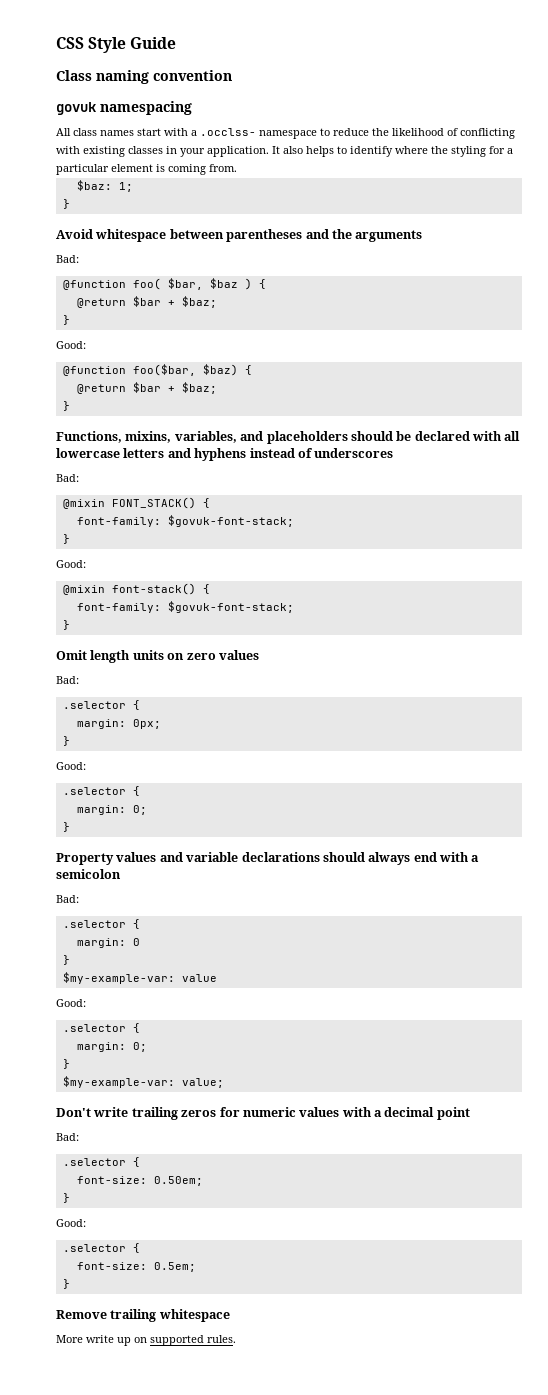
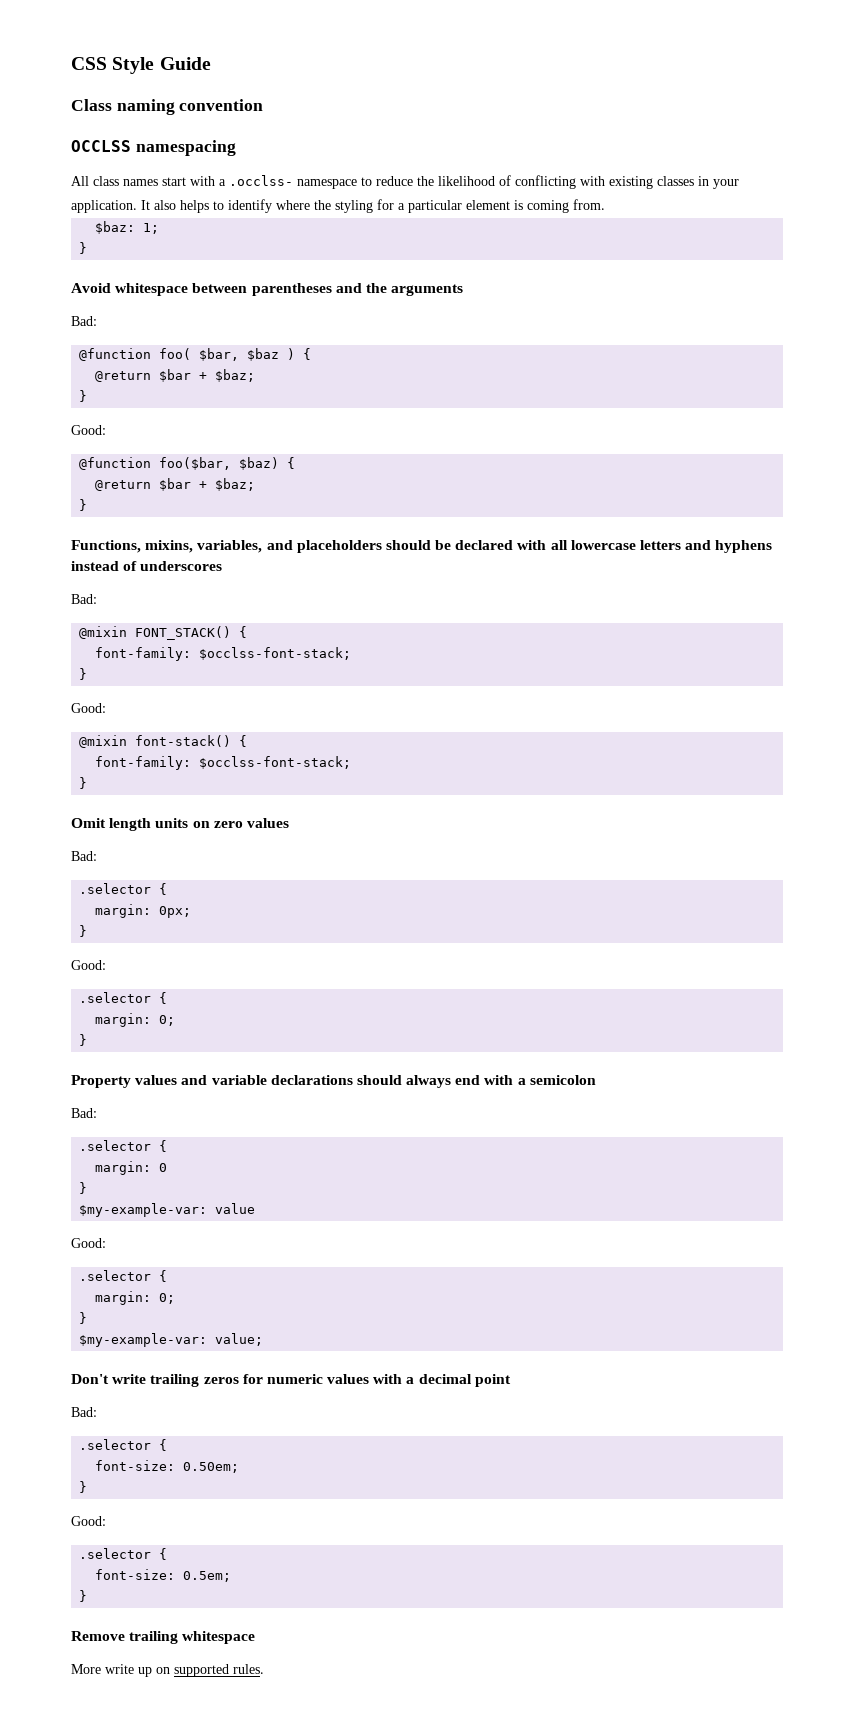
- govuk namespacing
+ OCCLSS namespacing
  @mixin FONT_STACK() {
- font-family: $govuk-font-stack;
+ font-family: $occlss-font-stack;
  @mixin font-stack() {
- font-family: $govuk-font-stack;
+ font-family: $occlss-font-stack;

